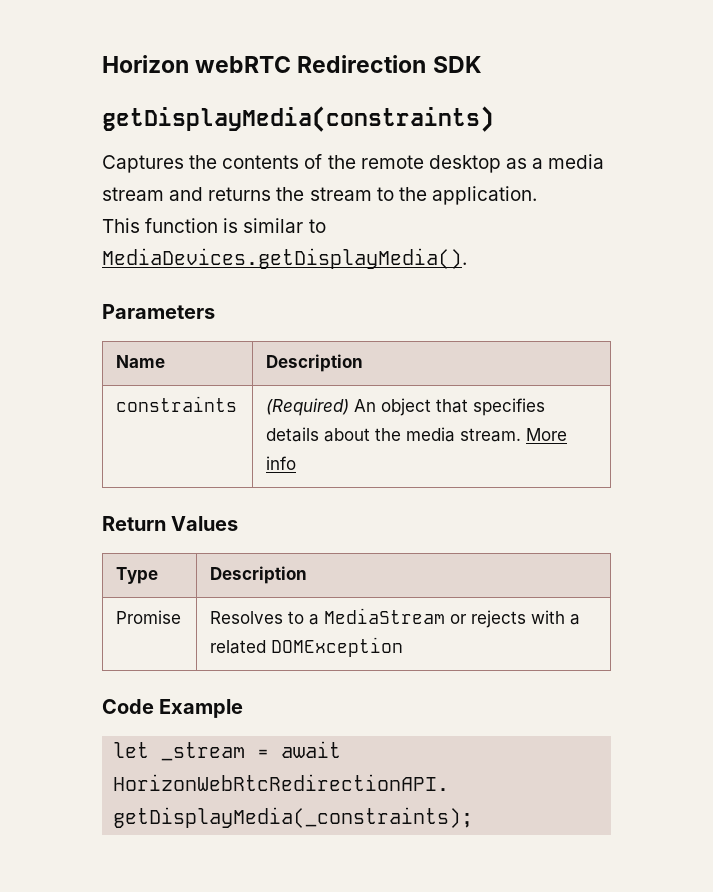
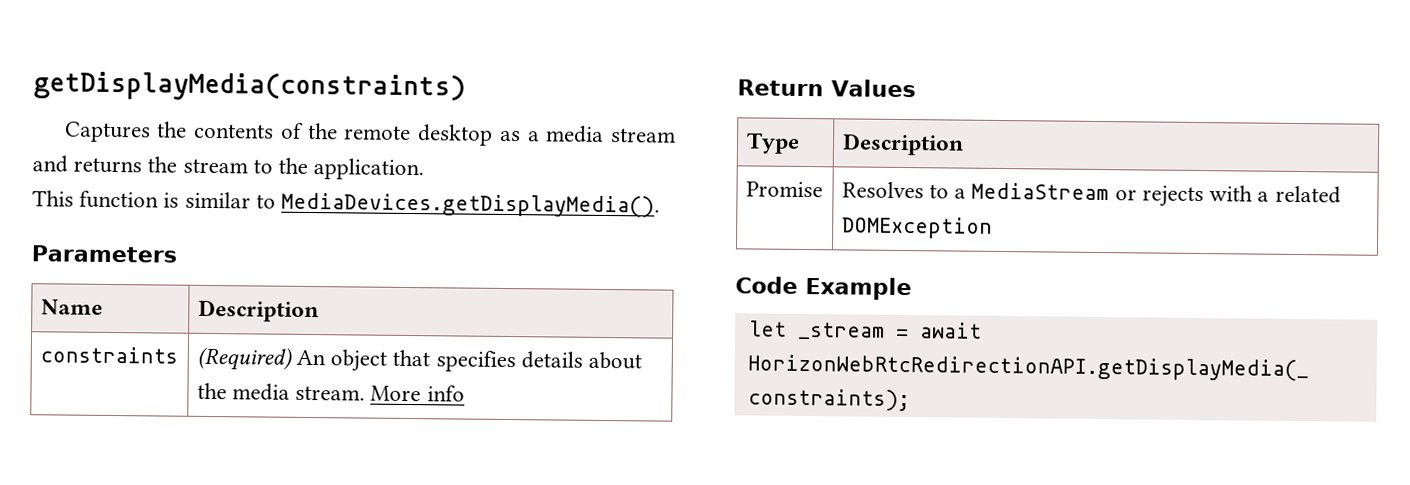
- Horizon webRTC Redirection SDK

